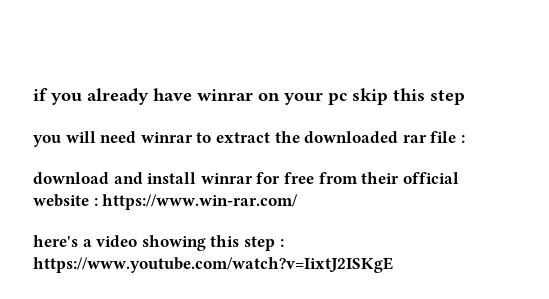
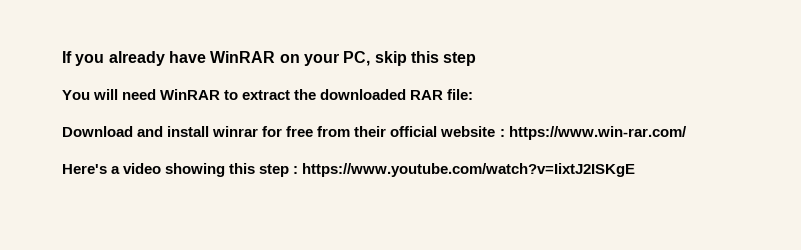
- if you already have winrar on your pc skip this step
+ If you already have WinRAR on your PC, skip this step
- you will need winrar to extract the downloaded rar file :
- download and install winrar for free from their official website : https://www.win-rar.com/
+ You will need WinRAR to extract the downloaded RAR file:
+ Download and install winrar for free from their official website : https://www.win-rar.com/
- here's a video showing this step : https://www.youtube.com/watch?v=IixtJ2ISKgE
+ Here's a video showing this step : https://www.youtube.com/watch?v=IixtJ2ISKgE

